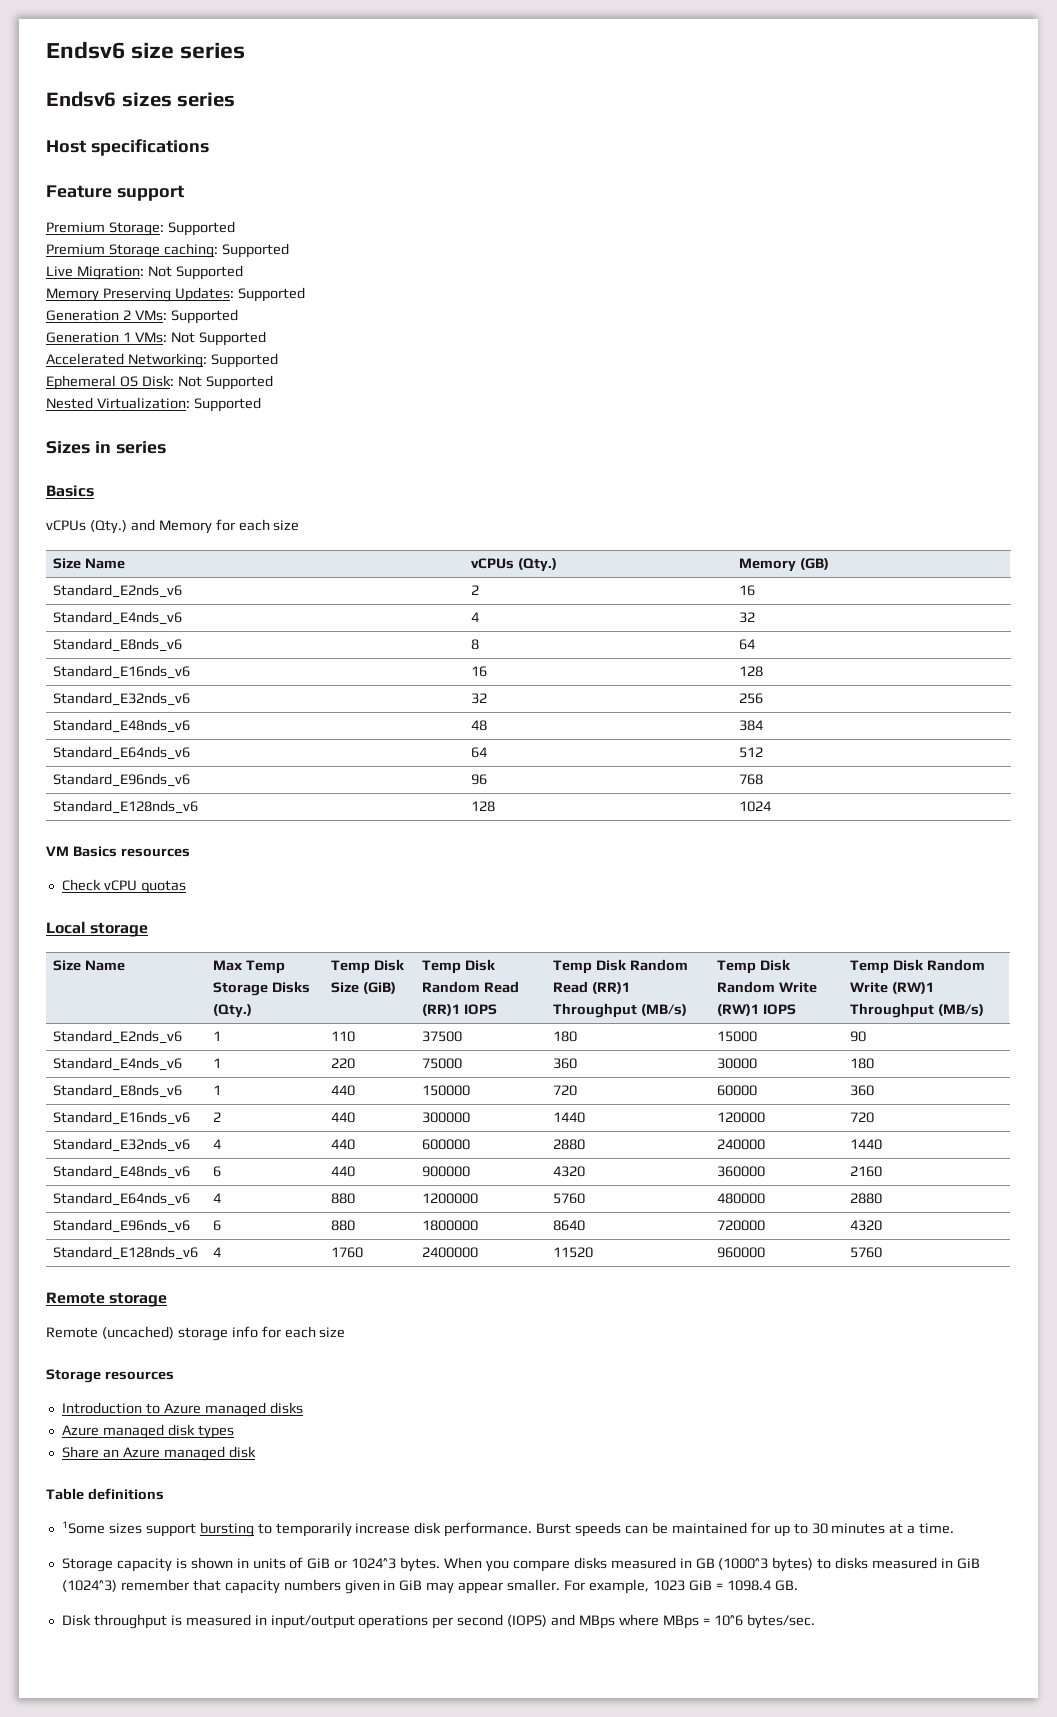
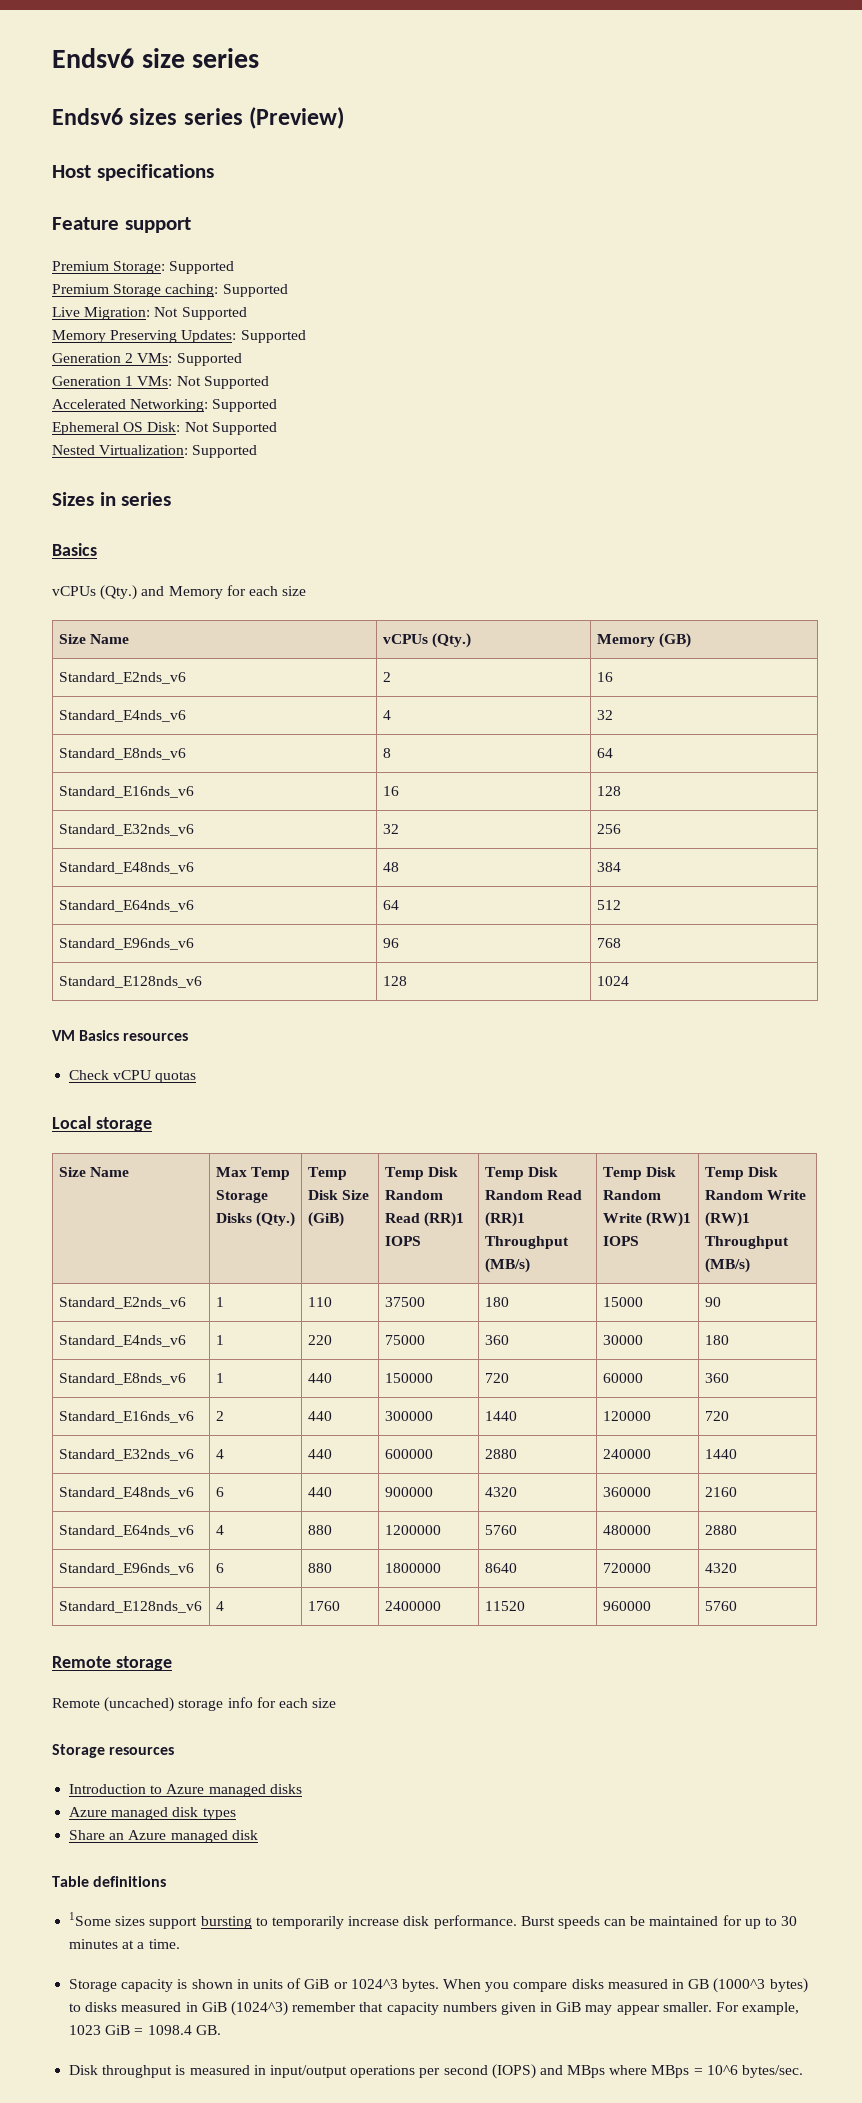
- Endsv6 sizes series
+ Endsv6 sizes series (Preview)

